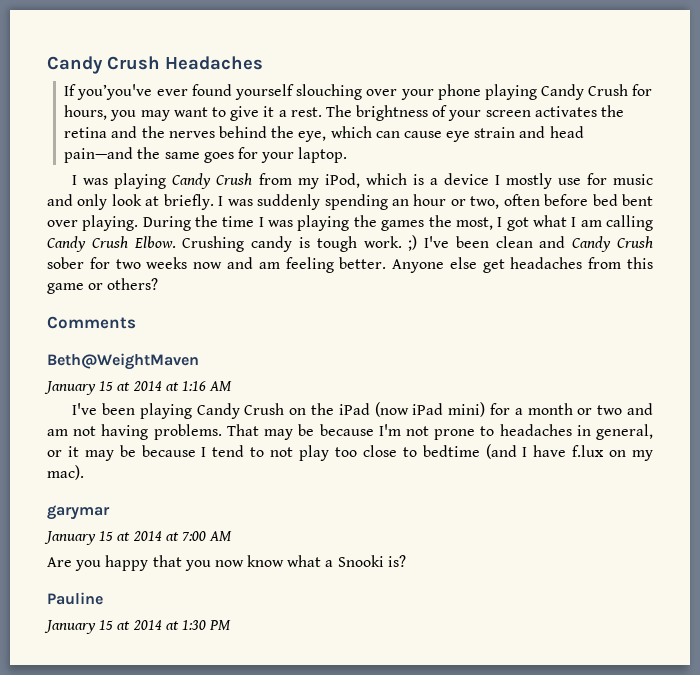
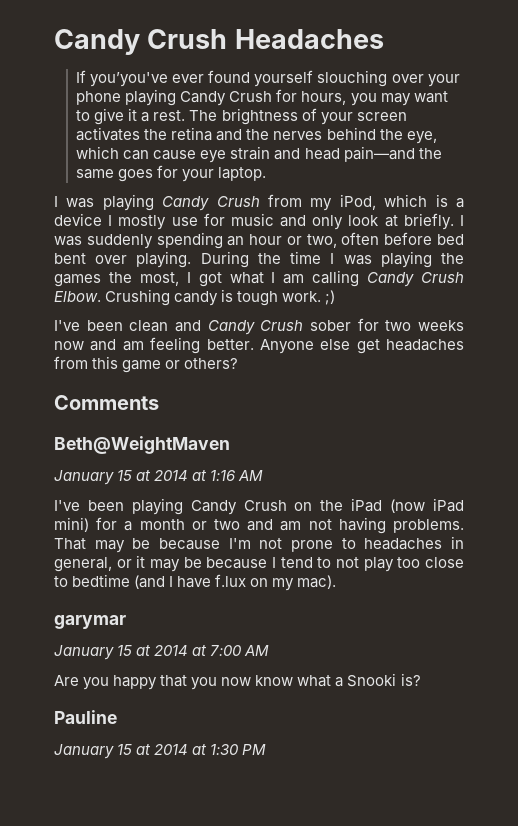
- Crushing candy is tough work. ;) I've been clean and Candy Crush sober for two weeks now and am feeling better.
+ Crushing candy is tough work. ;)
+ I've been clean and Candy Crush sober for two weeks now and am feeling better.

